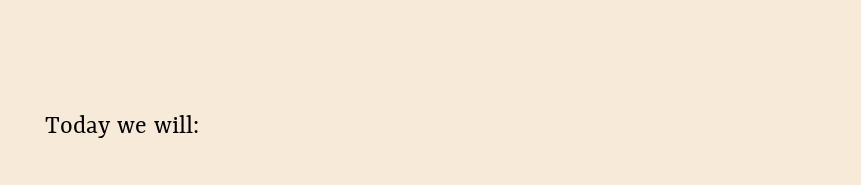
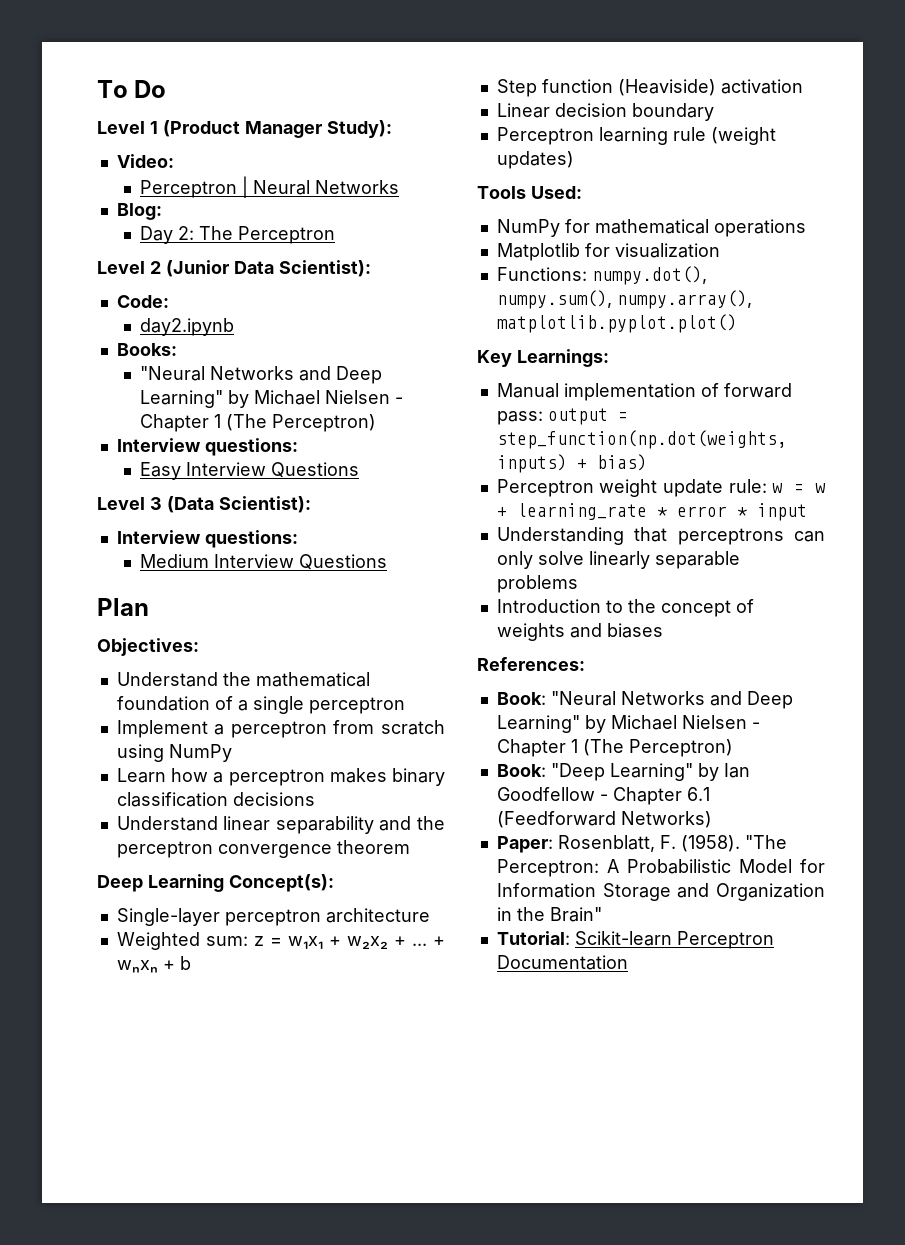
- Today we will:
+ To Do
+ Level 1 (Product Manager Study):
+ Video:
+ Perceptron | Neural Networks
+ Blog:
+ Day 2: The Perceptron
+ Level 2 (Junior Data Scientist):
+ Code:
+ day2.ipynb
+ Books:
+ "Neural Networks and Deep Learning" by Michael Nielsen - Chapter 1 (The Perceptron)
+ Interview questions:
+ Easy Interview Questions
+ Level 3 (Data Scientist):
+ Interview questions:
+ Medium Interview Questions
+ Plan
+ Objectives:
+ Understand the mathematical foundation of a single perceptron
+ Implement a perceptron from scratch using NumPy
+ Learn how a perceptron makes binary classification decisions
+ Understand linear separability and the perceptron convergence theorem
+ Deep Learning Concept(s):
+ Single-layer perceptron architecture
+ Weighted sum: z = w₁x₁ + w₂x₂ + ... + wₙxₙ + b
+ Step function (Heaviside) activation
+ Linear decision boundary
+ Perceptron learning rule (weight updates)
+ Tools Used:
+ NumPy for mathematical operations
+ Matplotlib for visualization
+ Functions: numpy.dot(), numpy.sum(), numpy.array(), matplotlib.pyplot.plot()
+ Key Learnings:
+ Manual implementation of forward pass: output = step_function(np.dot(weights, inputs) + bias)
+ Perceptron weight update rule: w = w + learning_rate * error * input
+ Understanding that perceptrons can only solve linearly separable problems
+ Introduction to the concept of weights and biases
+ References:
+ Book: "Neural Networks and Deep Learning" by Michael Nielsen - Chapter 1 (The Perceptron)
+ Book: "Deep Learning" by Ian Goodfellow - Chapter 6.1 (Feedforward Networks)
+ Paper: Rosenblatt, F. (1958). "The Perceptron: A Probabilistic Model for Information Storage and Organization in the Brain"
+ Tutorial: Scikit-learn Perceptron Documentation

